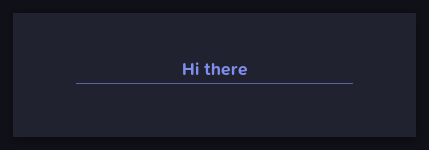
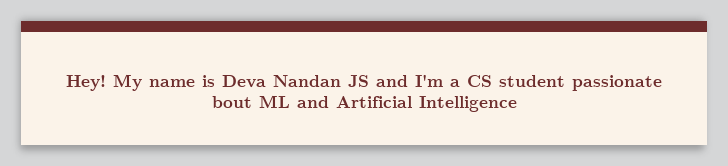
- Hi there
+ Hey! My name is Deva Nandan JS and I'm a CS student passionate bout ML and Artificial Intelligence

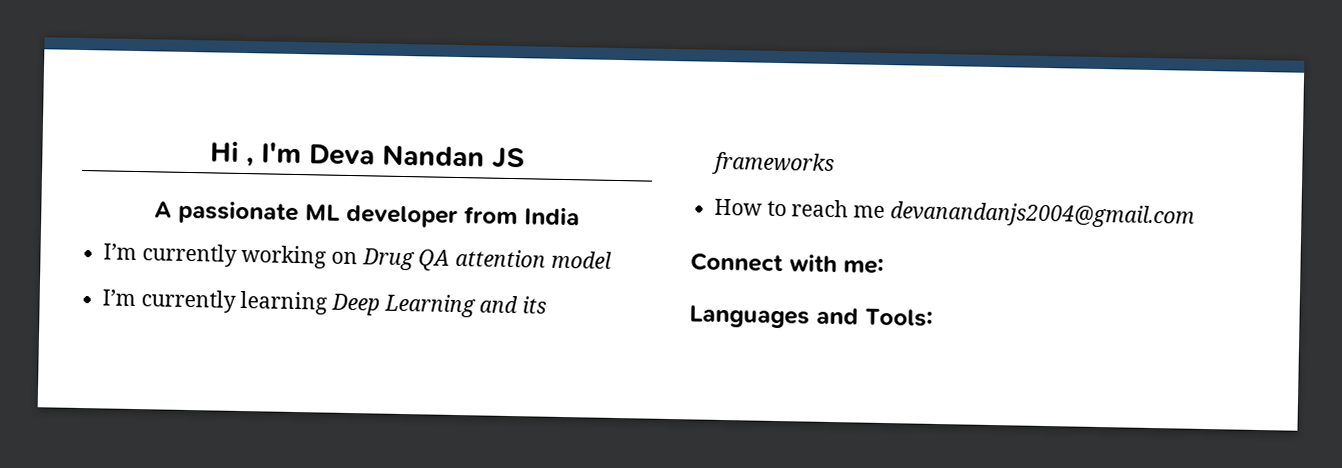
- Hey! My name is Deva Nandan JS and I'm a CS student passionate bout ML and Artificial Intelligence
+ Hi , I'm Deva Nandan JS
+ A passionate ML developer from India
+ I’m currently working on Drug QA attention model
+ I’m currently learning Deep Learning and its frameworks
+ How to reach me devanandanjs2004@gmail.com
+ Connect with me:
+ Languages and Tools:

